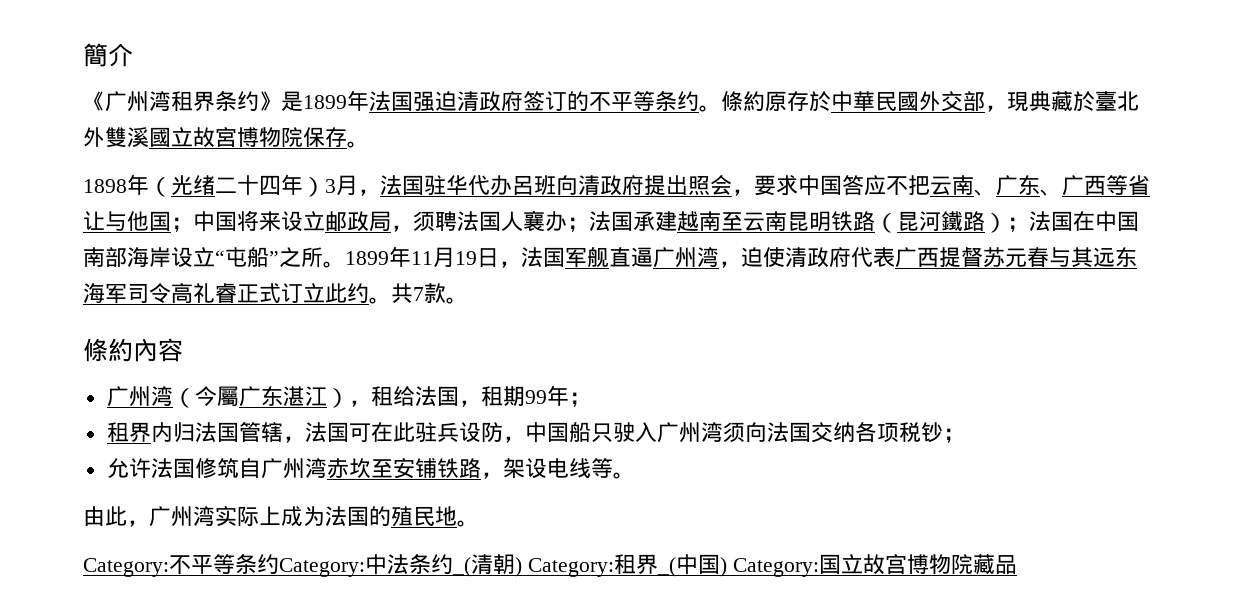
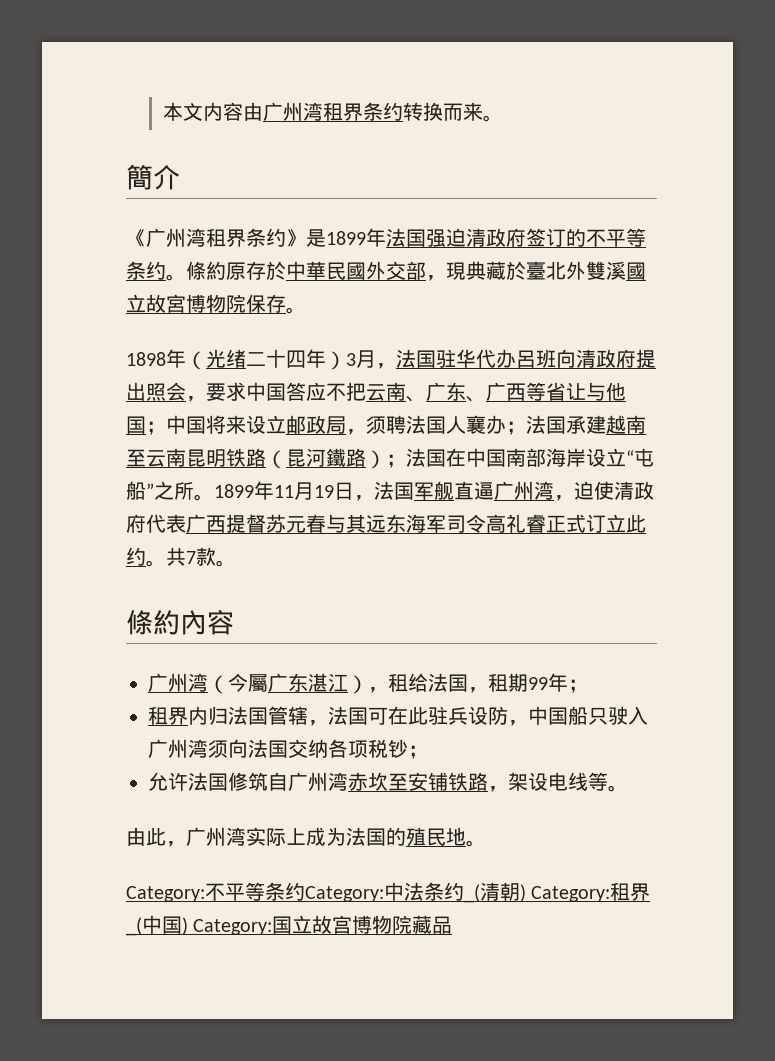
+ 本文内容由广州湾租界条约转换而来。

